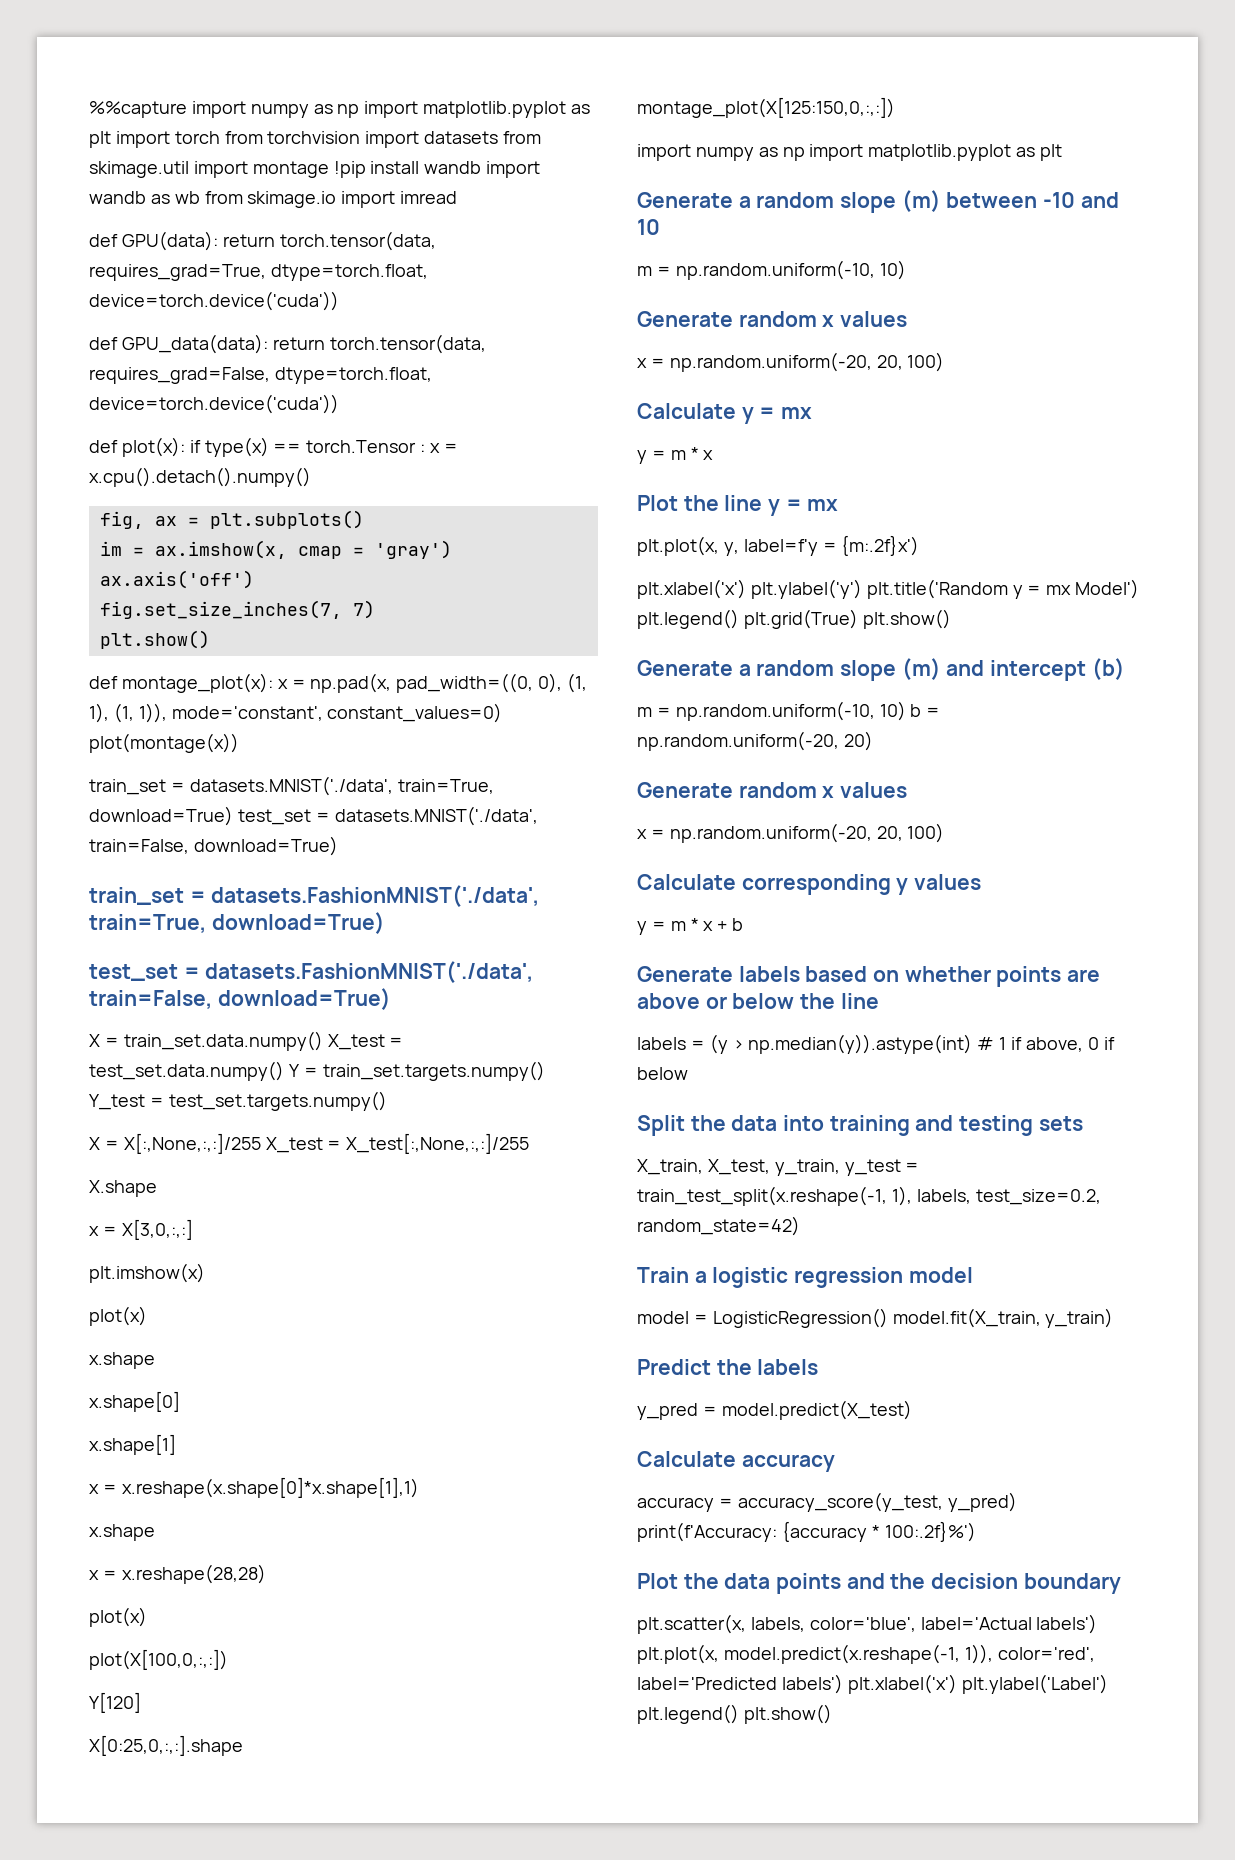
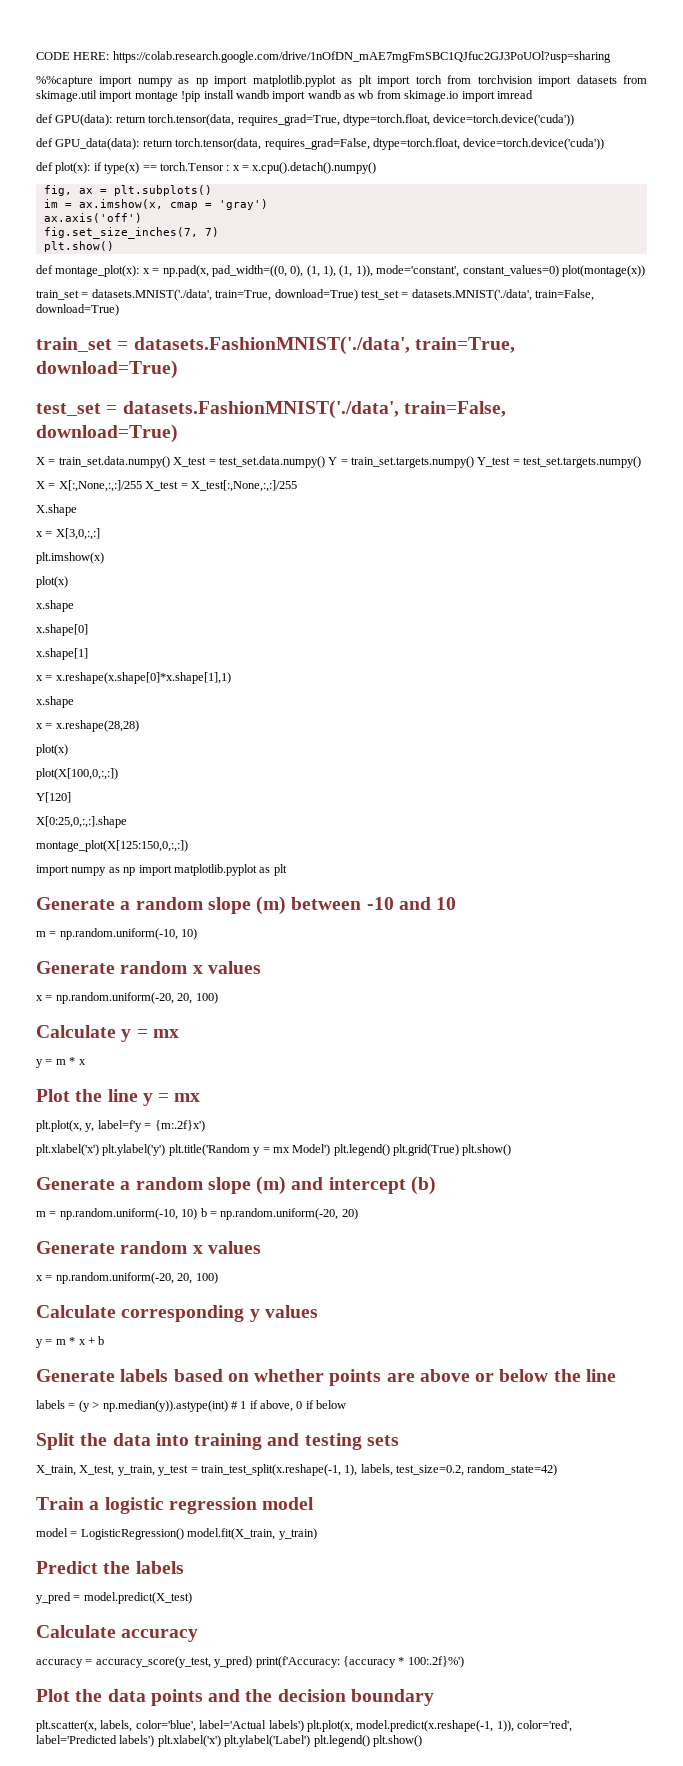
+ CODE HERE: https://colab.research.google.com/drive/1nOfDN_mAE7mgFmSBC1QJfuc2GJ3PoUOl?usp=sharing

